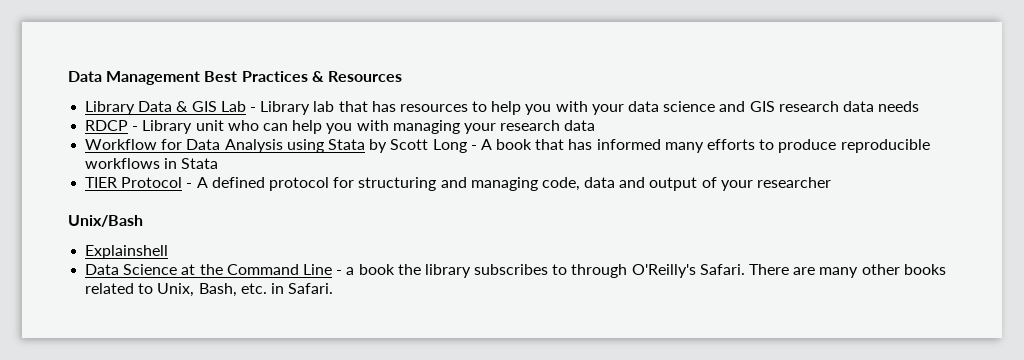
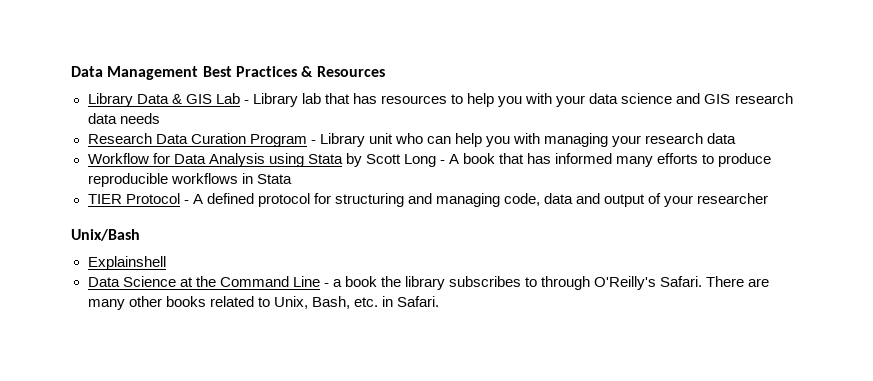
- RDCP - Library unit who can help you with managing your research data
+ Research Data Curation Program - Library unit who can help you with managing your research data

